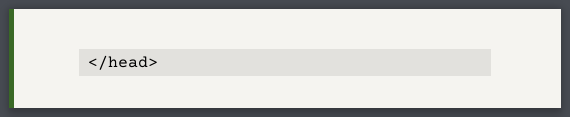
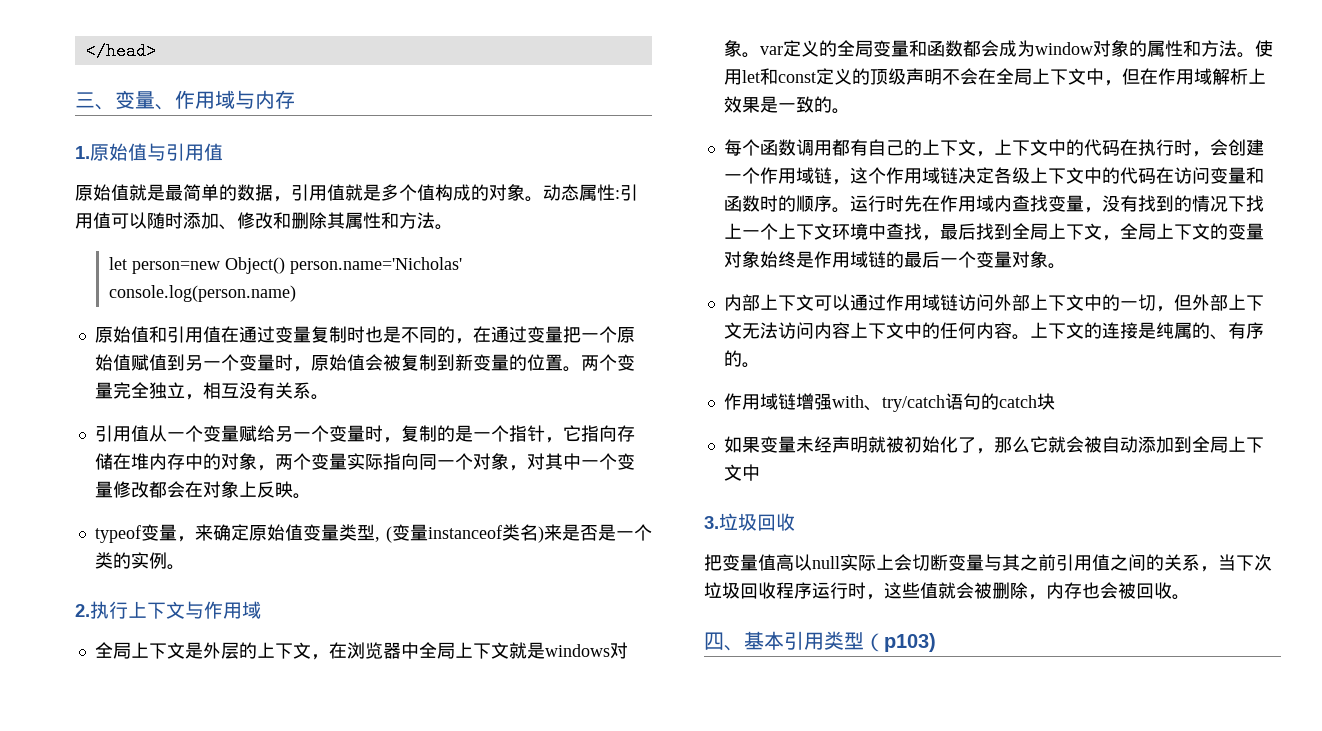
+ 三、变量、作用域与内存
+ 1.原始值与引用值
+ 原始值就是最简单的数据，引用值就是多个值构成的对象。动态属性:引用值可以随时添加、修改和删除其属性和方法。
+ let person=new Object() person.name='Nicholas' console.log(person.name)
+ 原始值和引用值在通过变量复制时也是不同的，在通过变量把一个原始值赋值到另一个变量时，原始值会被复制到新变量的位置。两个变量完全独立，相互没有关系。
+ 引用值从一个变量赋给另一个变量时，复制的是一个指针，它指向存储在堆内存中的对象，两个变量实际指向同一个对象，对其中一个变量修改都会在对象上反映。
+ typeof变量，来确定原始值变量类型, (变量instanceof类名)来是否是一个类的实例。
+ 2.执行上下文与作用域
+ 全局上下文是外层的上下文，在浏览器中全局上下文就是windows对象。var定义的全局变量和函数都会成为window对象的属性和方法。使用let和const定义的顶级声明不会在全局上下文中，但在作用域解析上效果是一致的。
+ 每个函数调用都有自己的上下文，上下文中的代码在执行时，会创建一个作用域链，这个作用域链决定各级上下文中的代码在访问变量和函数时的顺序。运行时先在作用域内查找变量，没有找到的情况下找上一个上下文环境中查找，最后找到全局上下文，全局上下文的变量对象始终是作用域链的最后一个变量对象。
+ 内部上下文可以通过作用域链访问外部上下文中的一切，但外部上下文无法访问内容上下文中的任何内容。上下文的连接是纯属的、有序的。
+ 作用域链增强with、try/catch语句的catch块
+ 如果变量未经声明就被初始化了，那么它就会被自动添加到全局上下文中
+ 3.垃圾回收
+ 把变量值高以null实际上会切断变量与其之前引用值之间的关系，当下次垃圾回收程序运行时，这些值就会被删除，内存也会被回收。
+ 四、基本引用类型（p103)

